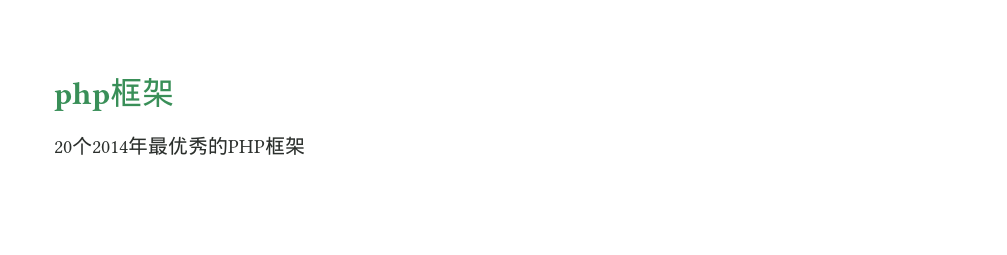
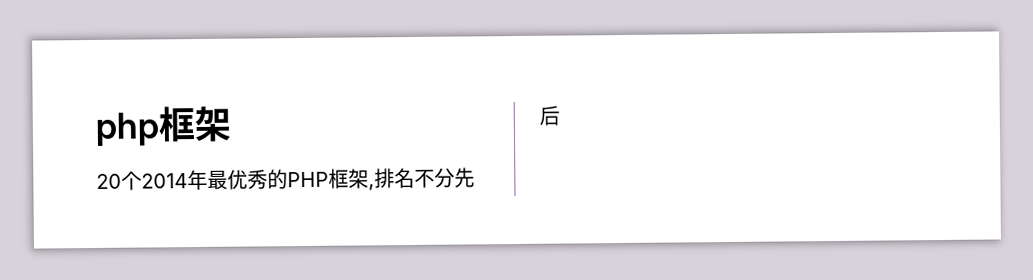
- 20个2014年最优秀的PHP框架
+ 20个2014年最优秀的PHP框架,排名不分先后

